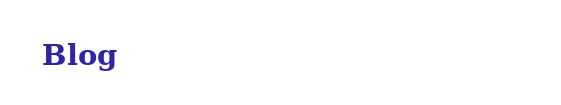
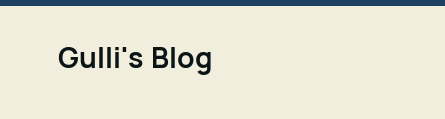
- Blog
+ Gulli's Blog

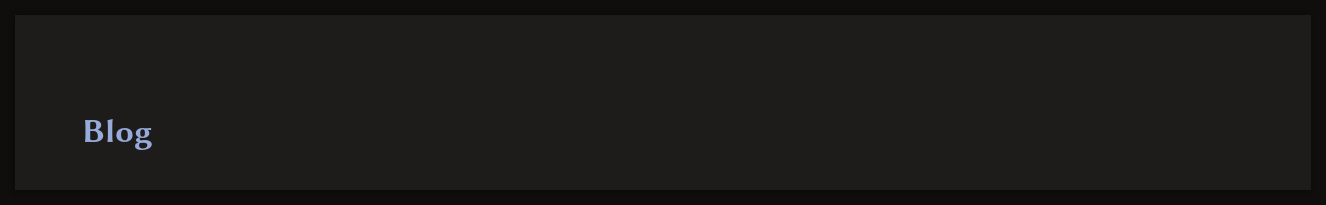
- Gulli's Blog
+ Blog

